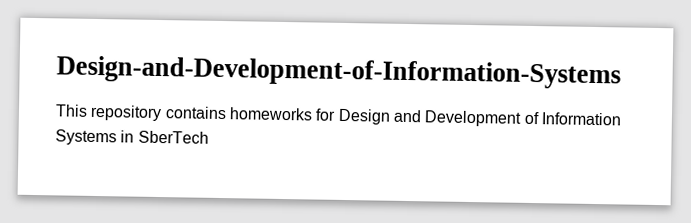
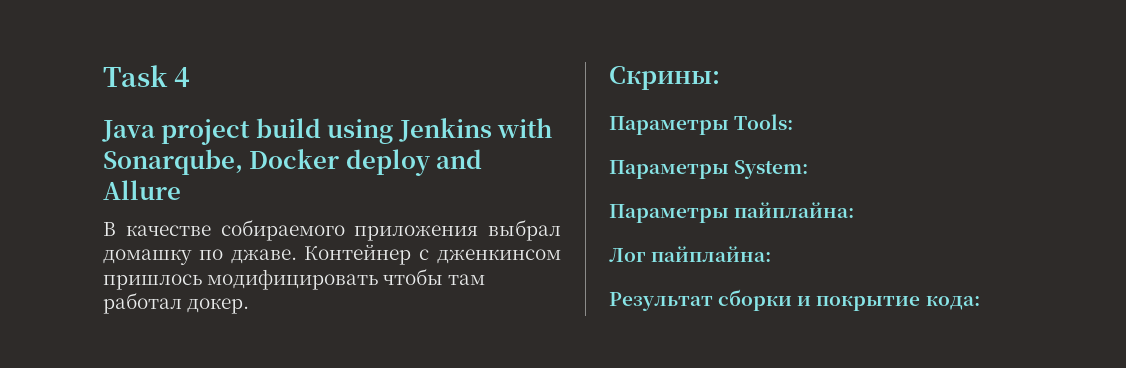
- Design-and-Development-of-Information-Systems
- This repository contains homeworks for Design and Development of Information Systems in SberTech
+ Task 4
+ Java project build using Jenkins with Sonarqube, Docker deploy and Allure
+ В качестве собираемого приложения выбрал домашку по джаве. Контейнер с дженкинсом пришлось модифицировать чтобы там работал докер.
+ Скрины:
+ Параметры Tools:
+ Параметры System:
+ Параметры пайплайна:
+ Лог пайплайна:
+ Результат сборки и покрытие кода:

